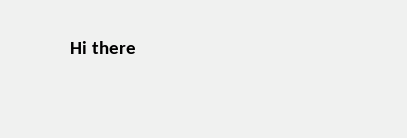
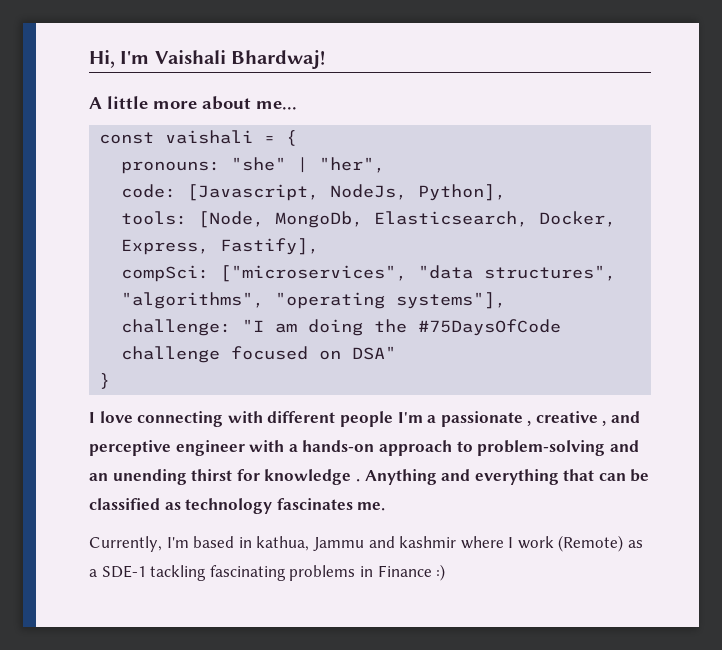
- Hi there
+ Hi, I'm Vaishali Bhardwaj!
+ A little more about me...
+ const vaishali = {
+ pronouns: "she" | "her",
+ code: [Javascript, NodeJs, Python],
+ tools: [Node, MongoDb, Elasticsearch, Docker, Express, Fastify],
+ compSci: ["microservices", "data structures", "algorithms", "operating systems"],
+ challenge: "I am doing the #75DaysOfCode challenge focused on DSA"
+ }
+ I love connecting with different people I'm a passionate , creative , and perceptive engineer with a hands-on approach to problem-solving and an unending thirst for knowledge . Anything and everything that can be classified as technology fascinates me.
+ Currently, I'm based in kathua, Jammu and kashmir where I work (Remote) as a SDE-1 tackling fascinating problems in Finance :)

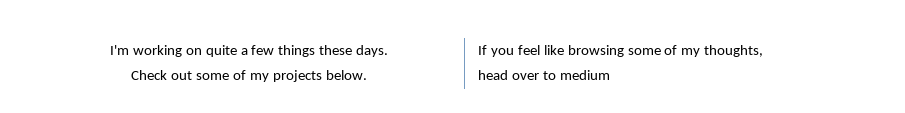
- Hi, I'm Vaishali Bhardwaj!
- A little more about me...
- const vaishali = {
- pronouns: "she" | "her",
- code: [Javascript, NodeJs, Python],
- tools: [Node, MongoDb, Elasticsearch, Docker, Express, Fastify],
- compSci: ["microservices", "data structures", "algorithms", "operating systems"],
- challenge: "I am doing the #75DaysOfCode challenge focused on DSA"
- }
- I love connecting with different people I'm a passionate , creative , and perceptive engineer with a hands-on approach to problem-solving and an unending thirst for knowledge . Anything and everything that can be classified as technology fascinates me.
- Currently, I'm based in kathua, Jammu and kashmir where I work (Remote) as a SDE-1 tackling fascinating problems in Finance :)
+ I'm working on quite a few things these days.
+ Check out some of my projects below.
+ If you feel like browsing some of my thoughts,
+ head over to medium

